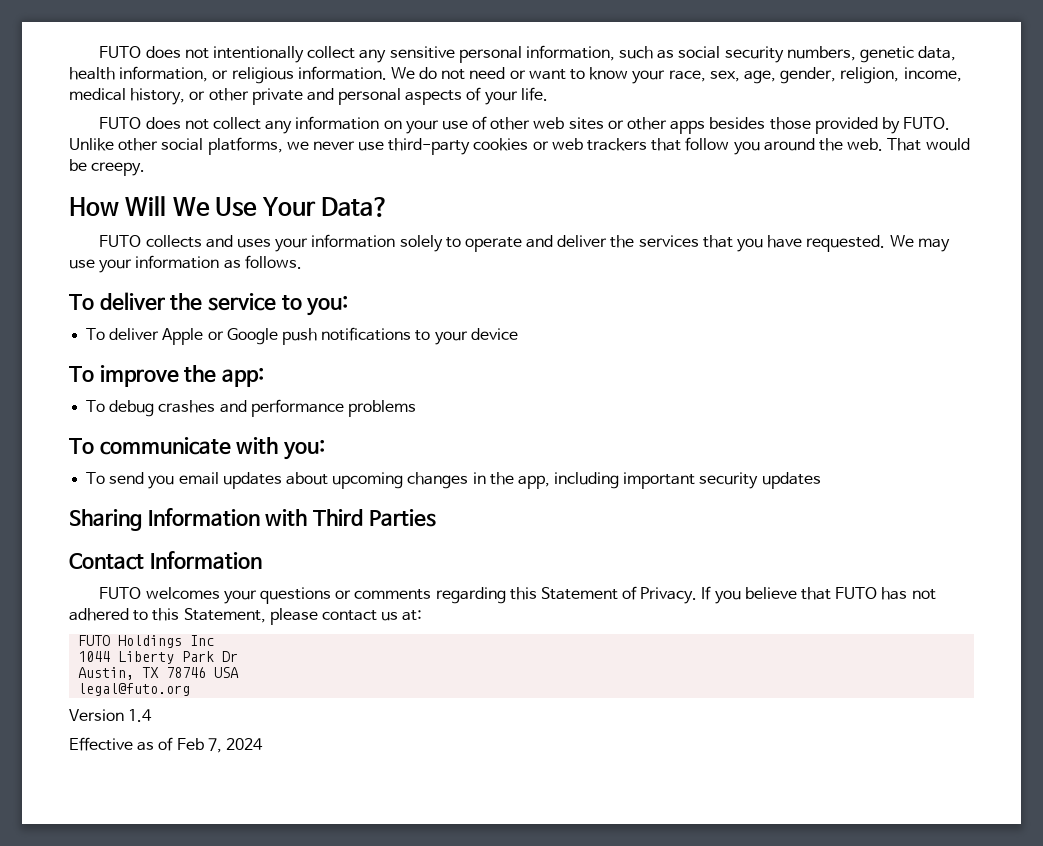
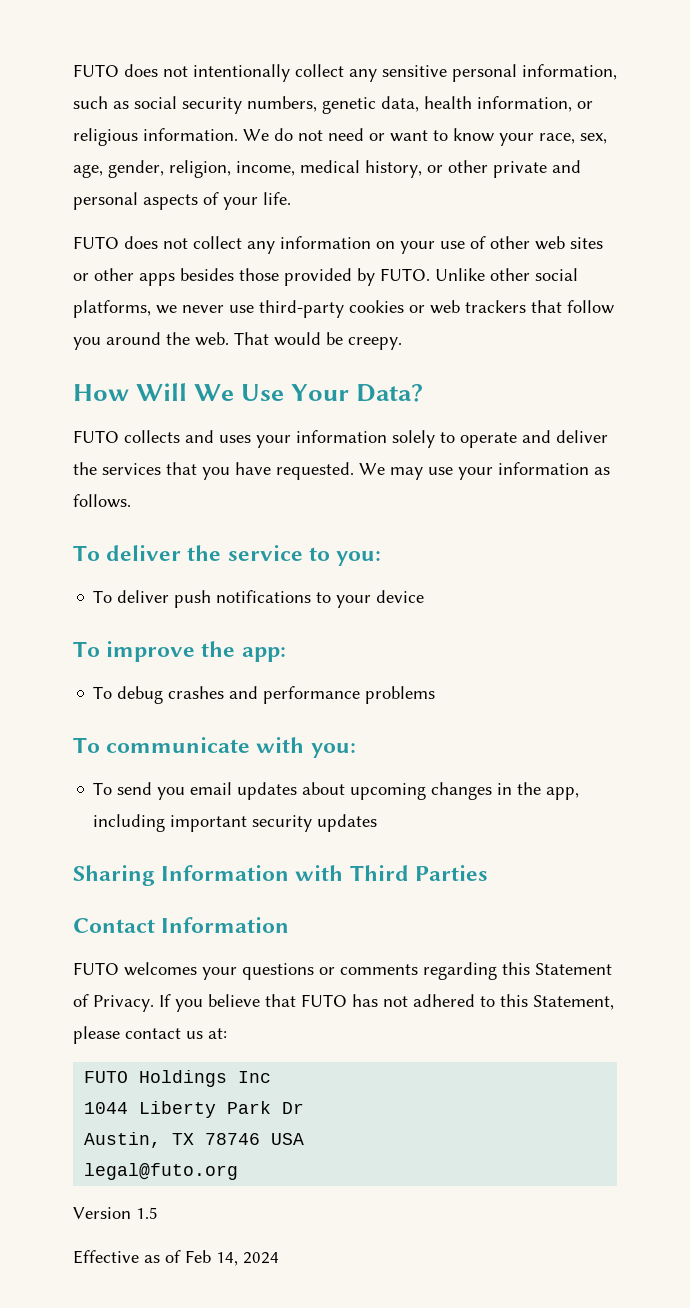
- To deliver Apple or Google push notifications to your device
+ To deliver push notifications to your device
- Version 1.4
+ Version 1.5
- Effective as of Feb 7, 2024
+ Effective as of Feb 14, 2024

